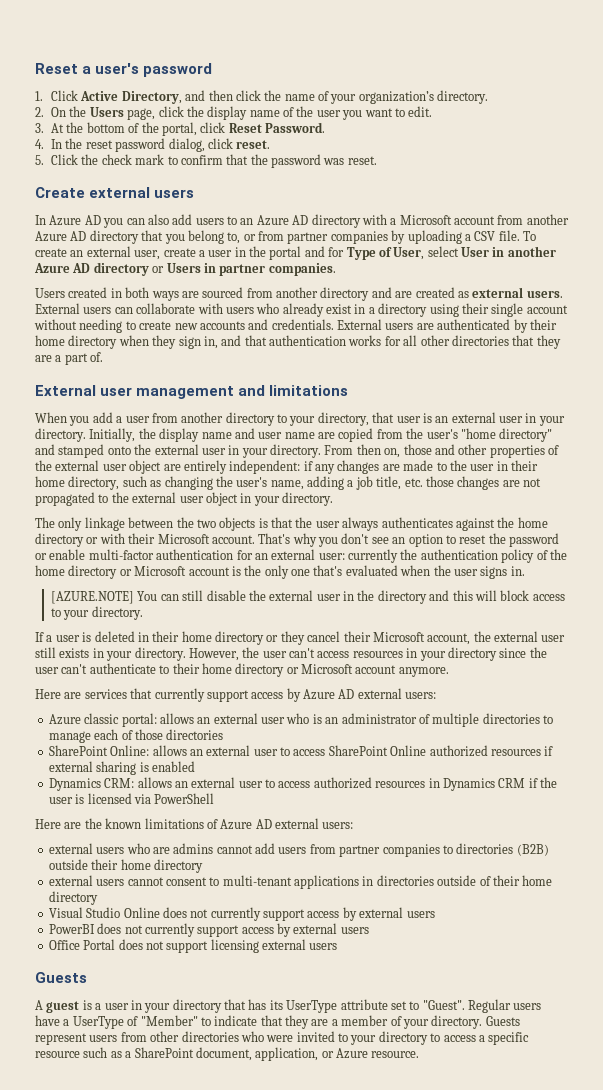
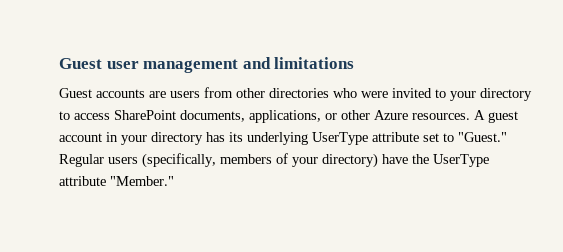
- Reset a user's password
- 1. Click Active Directory, and then click the name of your organization’s directory.
- 2. On the Users page, click the display name of the user you want to edit.
- 3. At the bottom of the portal, click Reset Password.
- 4. In the reset password dialog, click reset.
- 5. Click the check mark to confirm that the password was reset.
- Create external users
- In Azure AD you can also add users to an Azure AD directory with a Microsoft account from another Azure AD directory that you belong to, or from partner companies by uploading a CSV file. To create an external user, create a user in the portal and for Type of User, select User in another Azure AD directory or Users in partner companies.
- Users created in both ways are sourced from another directory and are created as external users. External users can collaborate with users who already exist in a directory using their single account without needing to create new accounts and credentials. External users are authenticated by their home directory when they sign in, and that authentication works for all other directories that they are a part of.
- External user management and limitations
- When you add a user from another directory to your directory, that user is an external user in your directory. Initially, the display name and user name are copied from the user's "home directory" and stamped onto the external user in your directory. From then on, those and other properties of the external user object are entirely independent: if any changes are made to the user in their home directory, such as changing the user's name, adding a job title, etc. those changes are not propagated to the external user object in your directory.
- The only linkage between the two objects is that the user always authenticates against the home directory or with their Microsoft account. That's why you don't see an option to reset the password or enable multi-factor authentication for an external user: currently the authentication policy of the home directory or Microsoft account is the only one that's evaluated when the user signs in.
- [AZURE.NOTE] You can still disable the external user in the directory and this will block access to your directory.
- If a user is deleted in their home directory or they cancel their Microsoft account, the external user still exists in your directory. However, the user can't access resources in your directory since the user can't authenticate to their home directory or Microsoft account anymore.
- Here are services that currently support access by Azure AD external users:
- Azure classic portal: allows an external user who is an administrator of multiple directories to manage each of those directories
- SharePoint Online: allows an external user to access SharePoint Online authorized resources if external sharing is enabled
- Dynamics CRM: allows an external user to access authorized resources in Dynamics CRM if the user is licensed via PowerShell
- Here are the known limitations of Azure AD external users:
- external users who are admins cannot add users from partner companies to directories (B2B) outside their home directory
- external users cannot consent to multi-tenant applications in directories outside of their home directory
- Visual Studio Online does not currently support access by external users
- PowerBI does not currently support access by external users
- Office Portal does not support licensing external users
- Guests
- A guest is a user in your directory that has its UserType attribute set to "Guest". Regular users have a UserType of "Member" to indicate that they are a member of your directory. Guests represent users from other directories who were invited to your directory to access a specific resource such as a SharePoint document, application, or Azure resource.
+ Guest user management and limitations
+ Guest accounts are users from other directories who were invited to your directory to access SharePoint documents, applications, or other Azure resources. A guest account in your directory has its underlying UserType attribute set to "Guest." Regular users (specifically, members of your directory) have the UserType attribute "Member."

